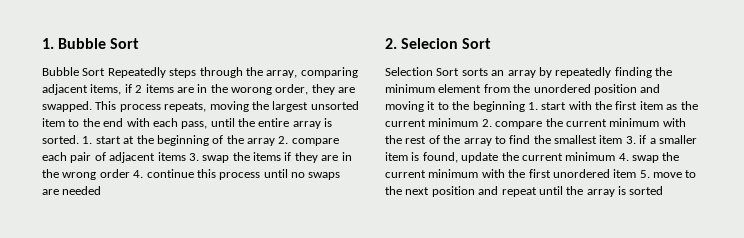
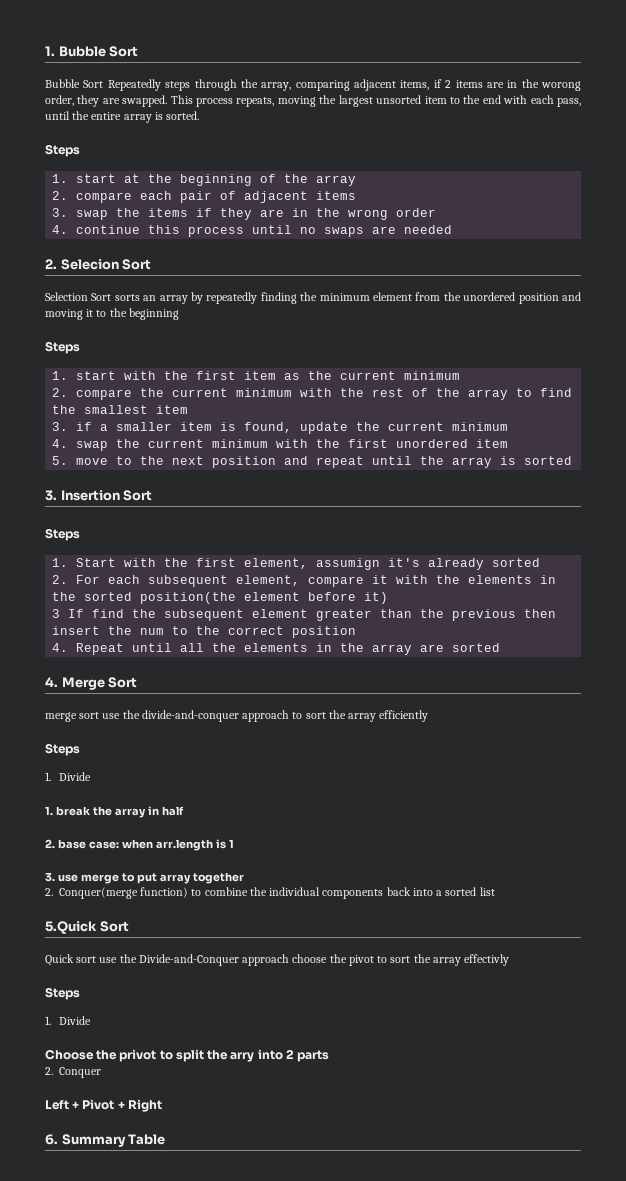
- This process repeats, moving the largest unsorted item to the end with each pass, until the entire array is sorted. 1. start at the beginning of the array 2. compare each pair of adjacent items 3. swap the items if they are in the wrong order 4. continue this process until no swaps are needed
+ This process repeats, moving the largest unsorted item to the end with each pass, until the entire array is sorted.
+ Steps
+ 1. start at the beginning of the array
+ 2. compare each pair of adjacent items
+ 3. swap the items if they are in the wrong order
+ 4. continue this process until no swaps are needed
- Selection Sort sorts an array by repeatedly finding the minimum element from the unordered position and moving it to the beginning 1. start with the first item as the current minimum 2. compare the current minimum with the rest of the array to find the smallest item 3. if a smaller item is found, update the current minimum 4. swap the current minimum with the first unordered item 5. move to the next position and repeat until the array is sorted
+ Selection Sort sorts an array by repeatedly finding the minimum element from the unordered position and moving it to the beginning
+ Steps
+ 1. start with the first item as the current minimum
+ 2. compare the current minimum with the rest of the array to find the smallest item
+ 3. if a smaller item is found, update the current minimum
+ 4. swap the current minimum with the first unordered item
+ 5. move to the next position and repeat until the array is sorted
+ 3. Insertion Sort
+ Steps
+ 1. Start with the first element, assumign it's already sorted
+ 2. For each subsequent element, compare it with the elements in the sorted position(the element before it)
+ 3 If find the subsequent element greater than the previous then insert the num to the correct position
+ 4. Repeat until all the elements in the array are sorted
+ 4. Merge Sort
+ merge sort use the divide-and-conquer approach to sort the array efficiently
+ Steps
+ 1. Divide
+ 1. break the array in half
+ 2. base case: when arr.length is 1
+ 3. use merge to put array together
+ 2. Conquer(merge function) to combine the individual components back into a sorted list
+ 5.Quick Sort
+ Quick sort use the Divide-and-Conquer approach choose the pivot to sort the array effectivly
+ Steps
+ 1. Divide
+ Choose the privot to split the arry into 2 parts
+ 2. Conquer
+ Left + Pivot + Right
+ 6. Summary Table

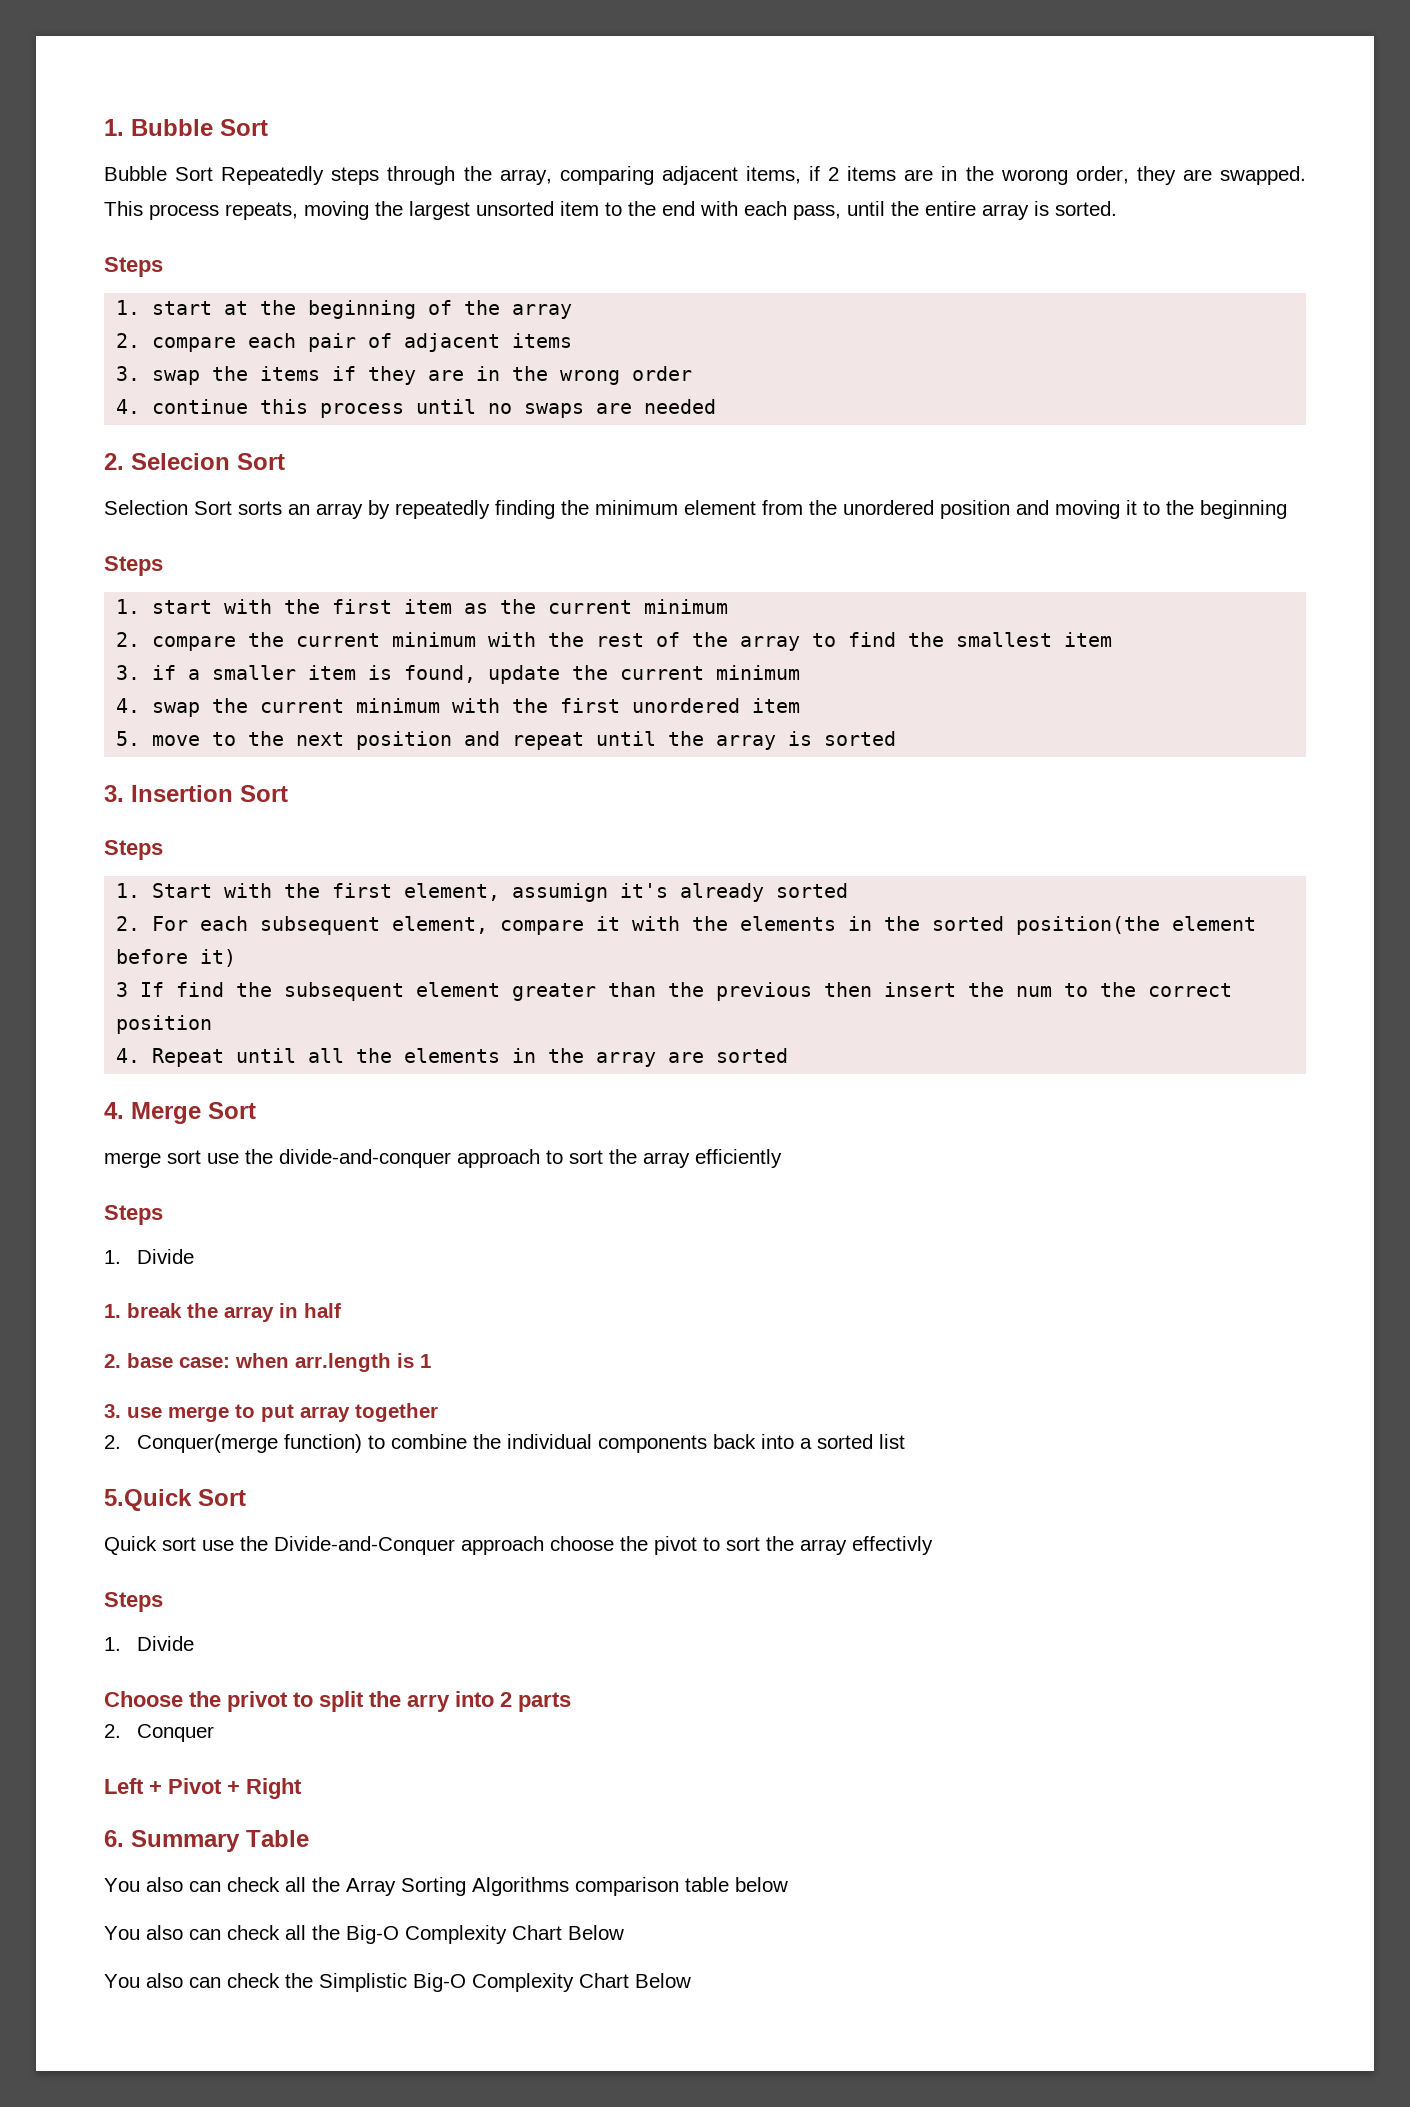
+ You also can check all the Array Sorting Algorithms comparison table below
+ You also can check all the Big-O Complexity Chart Below
+ You also can check the Simplistic Big-O Complexity Chart Below

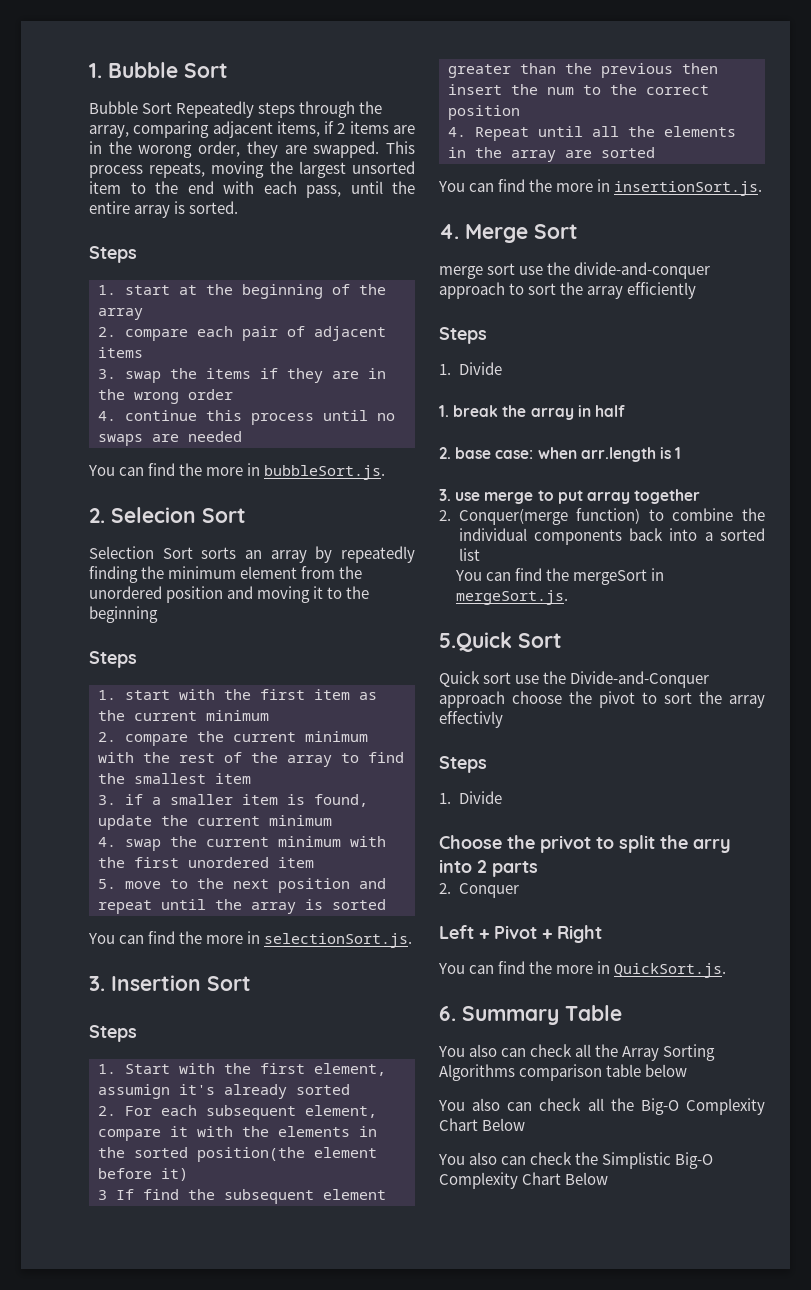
+ You can find the more in bubbleSort.js.
+ You can find the more in selectionSort.js.
+ You can find the more in insertionSort.js.
+ You can find the mergeSort in mergeSort.js.
+ You can find the more in QuickSort.js.

